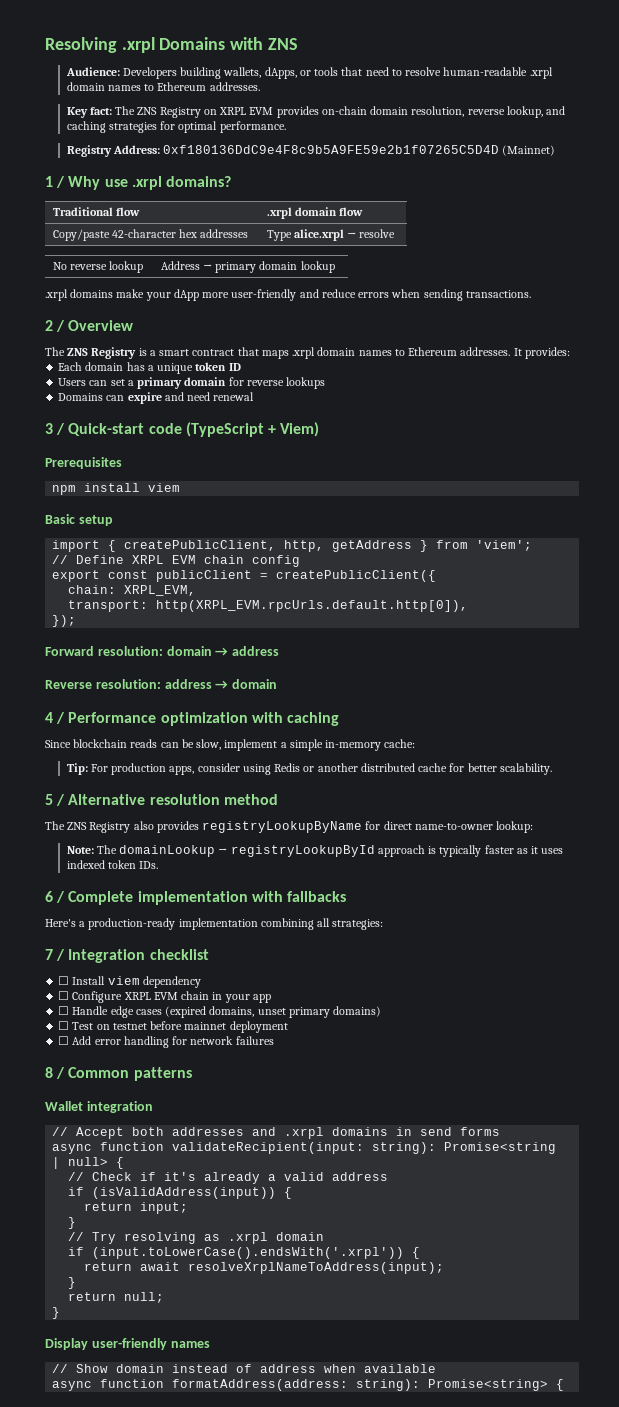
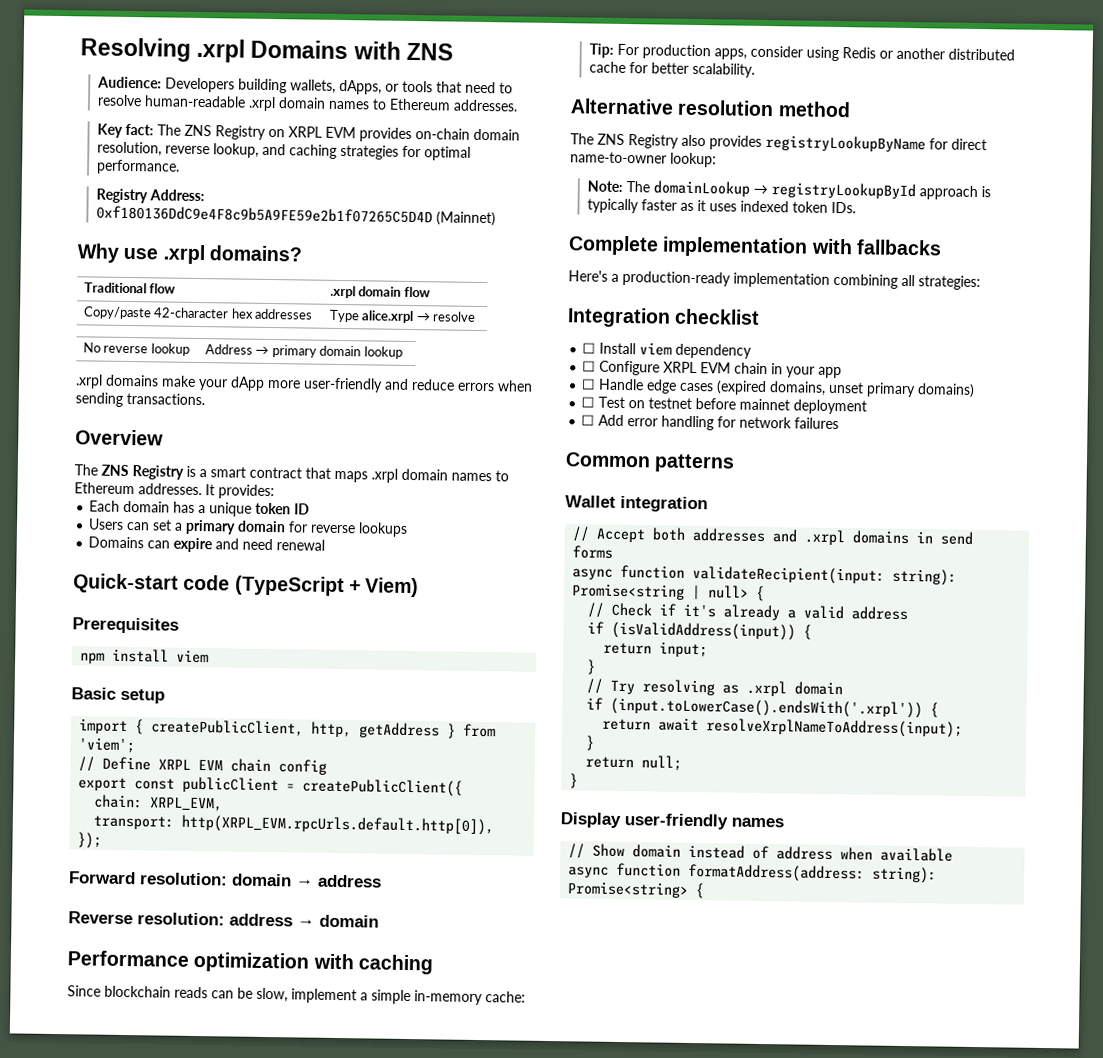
- 1 / Why use .xrpl domains?
+ Why use .xrpl domains?
- 2 / Overview
+ Overview
- 3 / Quick-start code (TypeScript + Viem)
+ Quick-start code (TypeScript + Viem)
- 4 / Performance optimization with caching
+ Performance optimization with caching
- 5 / Alternative resolution method
+ Alternative resolution method
- 6 / Complete implementation with fallbacks
+ Complete implementation with fallbacks
- 7 / Integration checklist
+ Integration checklist
- 8 / Common patterns
+ Common patterns

